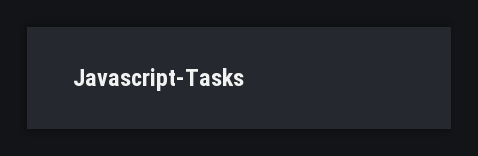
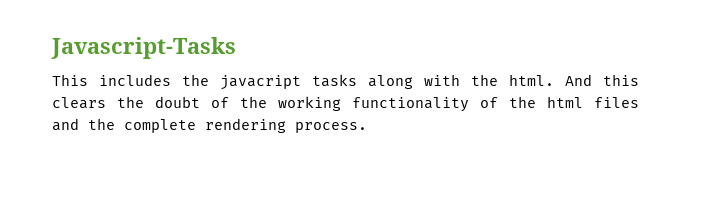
+ This includes the javacript tasks along with the html. And this clears the doubt of the working functionality of the html files and the complete rendering process.

